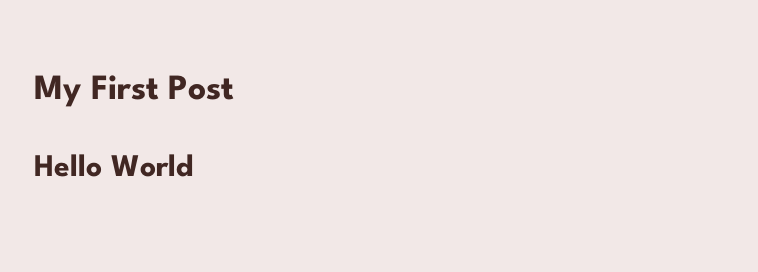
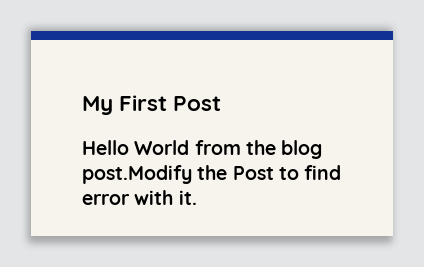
- Hello World
+ Hello World from the blog post.Modify the Post to find error with it.

